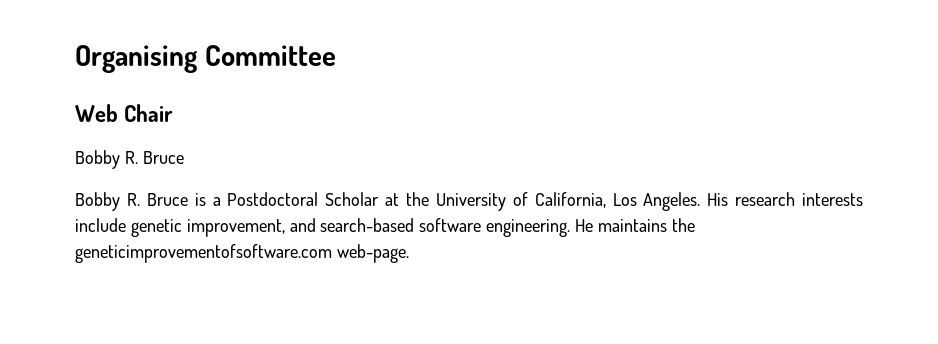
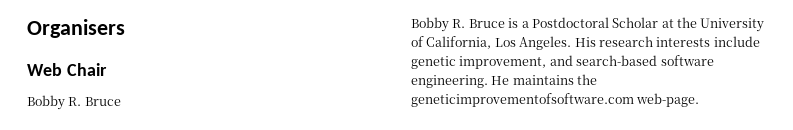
- Organising Committee
+ Organisers

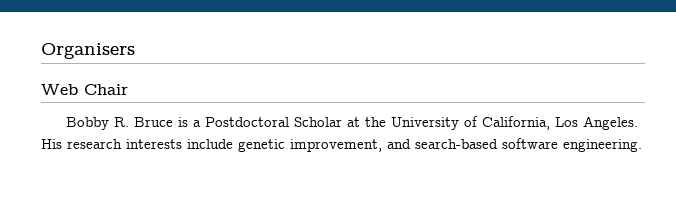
  Web Chair
- Bobby R. Bruce
- He maintains the geneticimprovementofsoftware.com web-page.

